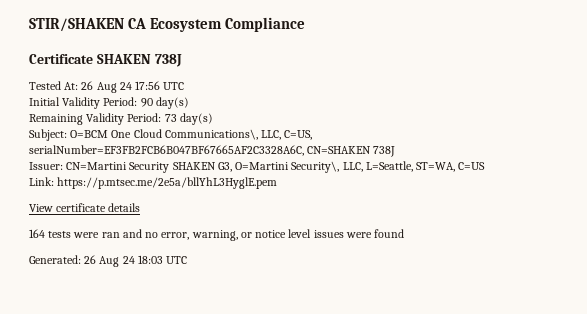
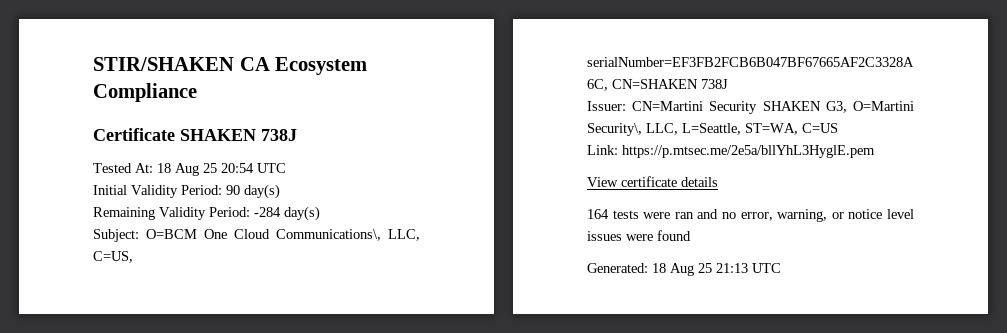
- Tested At: 26 Aug 24 17:56 UTC
+ Tested At: 18 Aug 25 20:54 UTC
- Remaining Validity Period: 73 day(s)
+ Remaining Validity Period: -284 day(s)
- Generated: 26 Aug 24 18:03 UTC
+ Generated: 18 Aug 25 21:13 UTC

